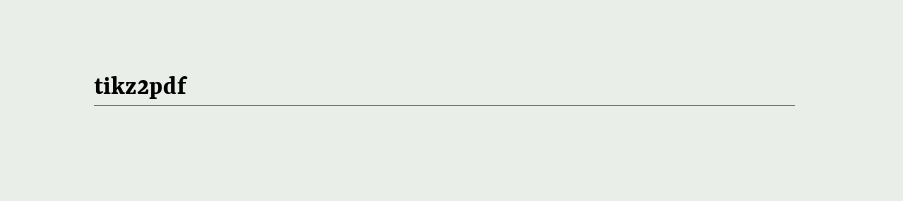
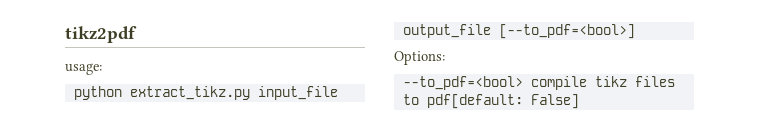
+ usage:
+ python extract_tikz.py input_file output_file [--to_pdf=<bool>]
+ Options:
+ --to_pdf=<bool> compile tikz files to pdf[default: False]

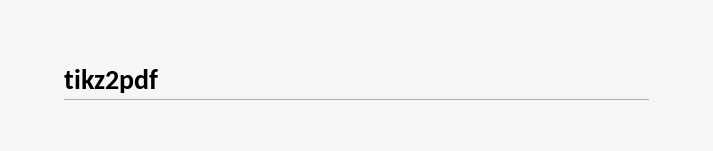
- usage:
- python extract_tikz.py input_file output_file [--to_pdf=<bool>]
- Options:
- --to_pdf=<bool> compile tikz files to pdf[default: False]

